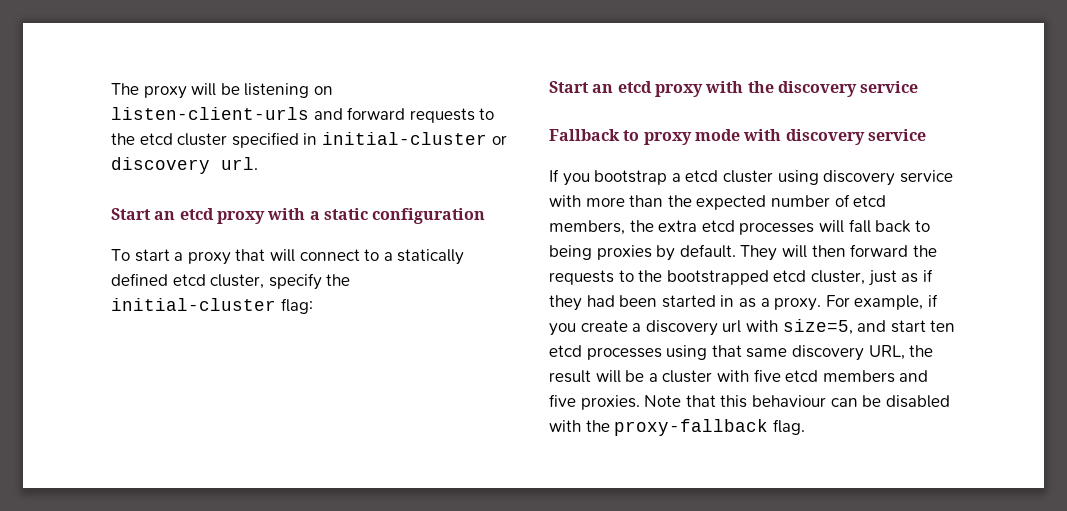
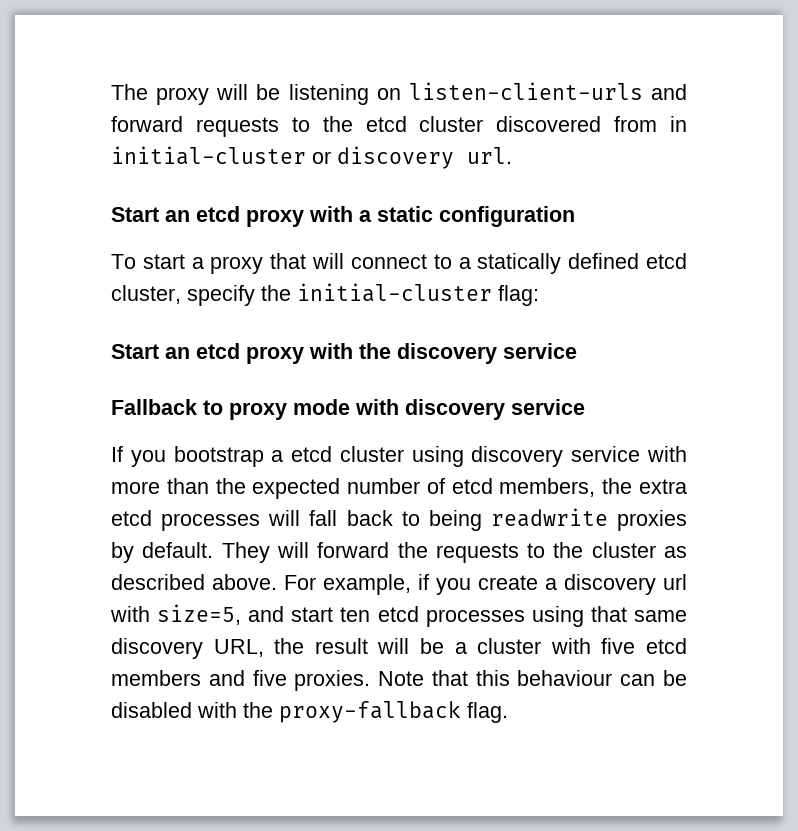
- The proxy will be listening on listen-client-urls and forward requests to the etcd cluster specified in initial-cluster or discovery url.
+ The proxy will be listening on listen-client-urls and forward requests to the etcd cluster discovered from in initial-cluster or discovery url.
- If you bootstrap a etcd cluster using discovery service with more than the expected number of etcd members, the extra etcd processes will fall back to being proxies by default.
+ If you bootstrap a etcd cluster using discovery service with more than the expected number of etcd members, the extra etcd processes will fall back to being readwrite proxies by default.
- They will then forward the requests to the bootstrapped etcd cluster, just as if they had been started in as a proxy.
+ They will forward the requests to the cluster as described above.

